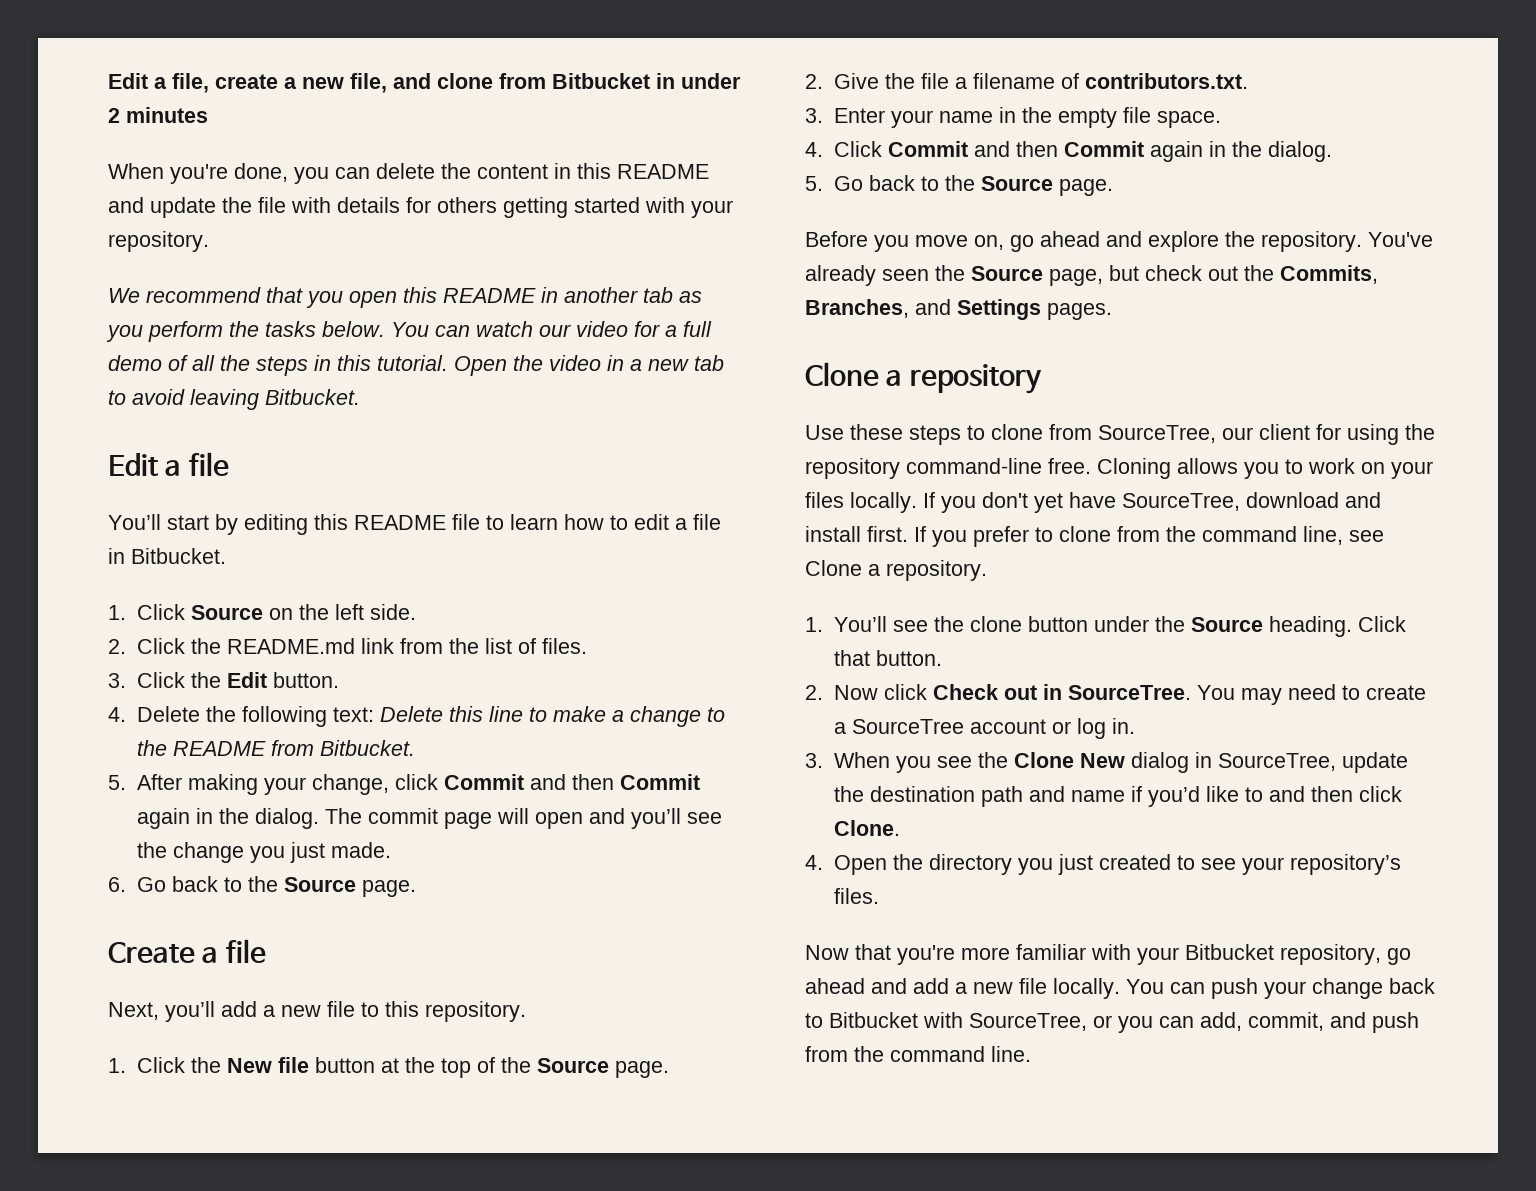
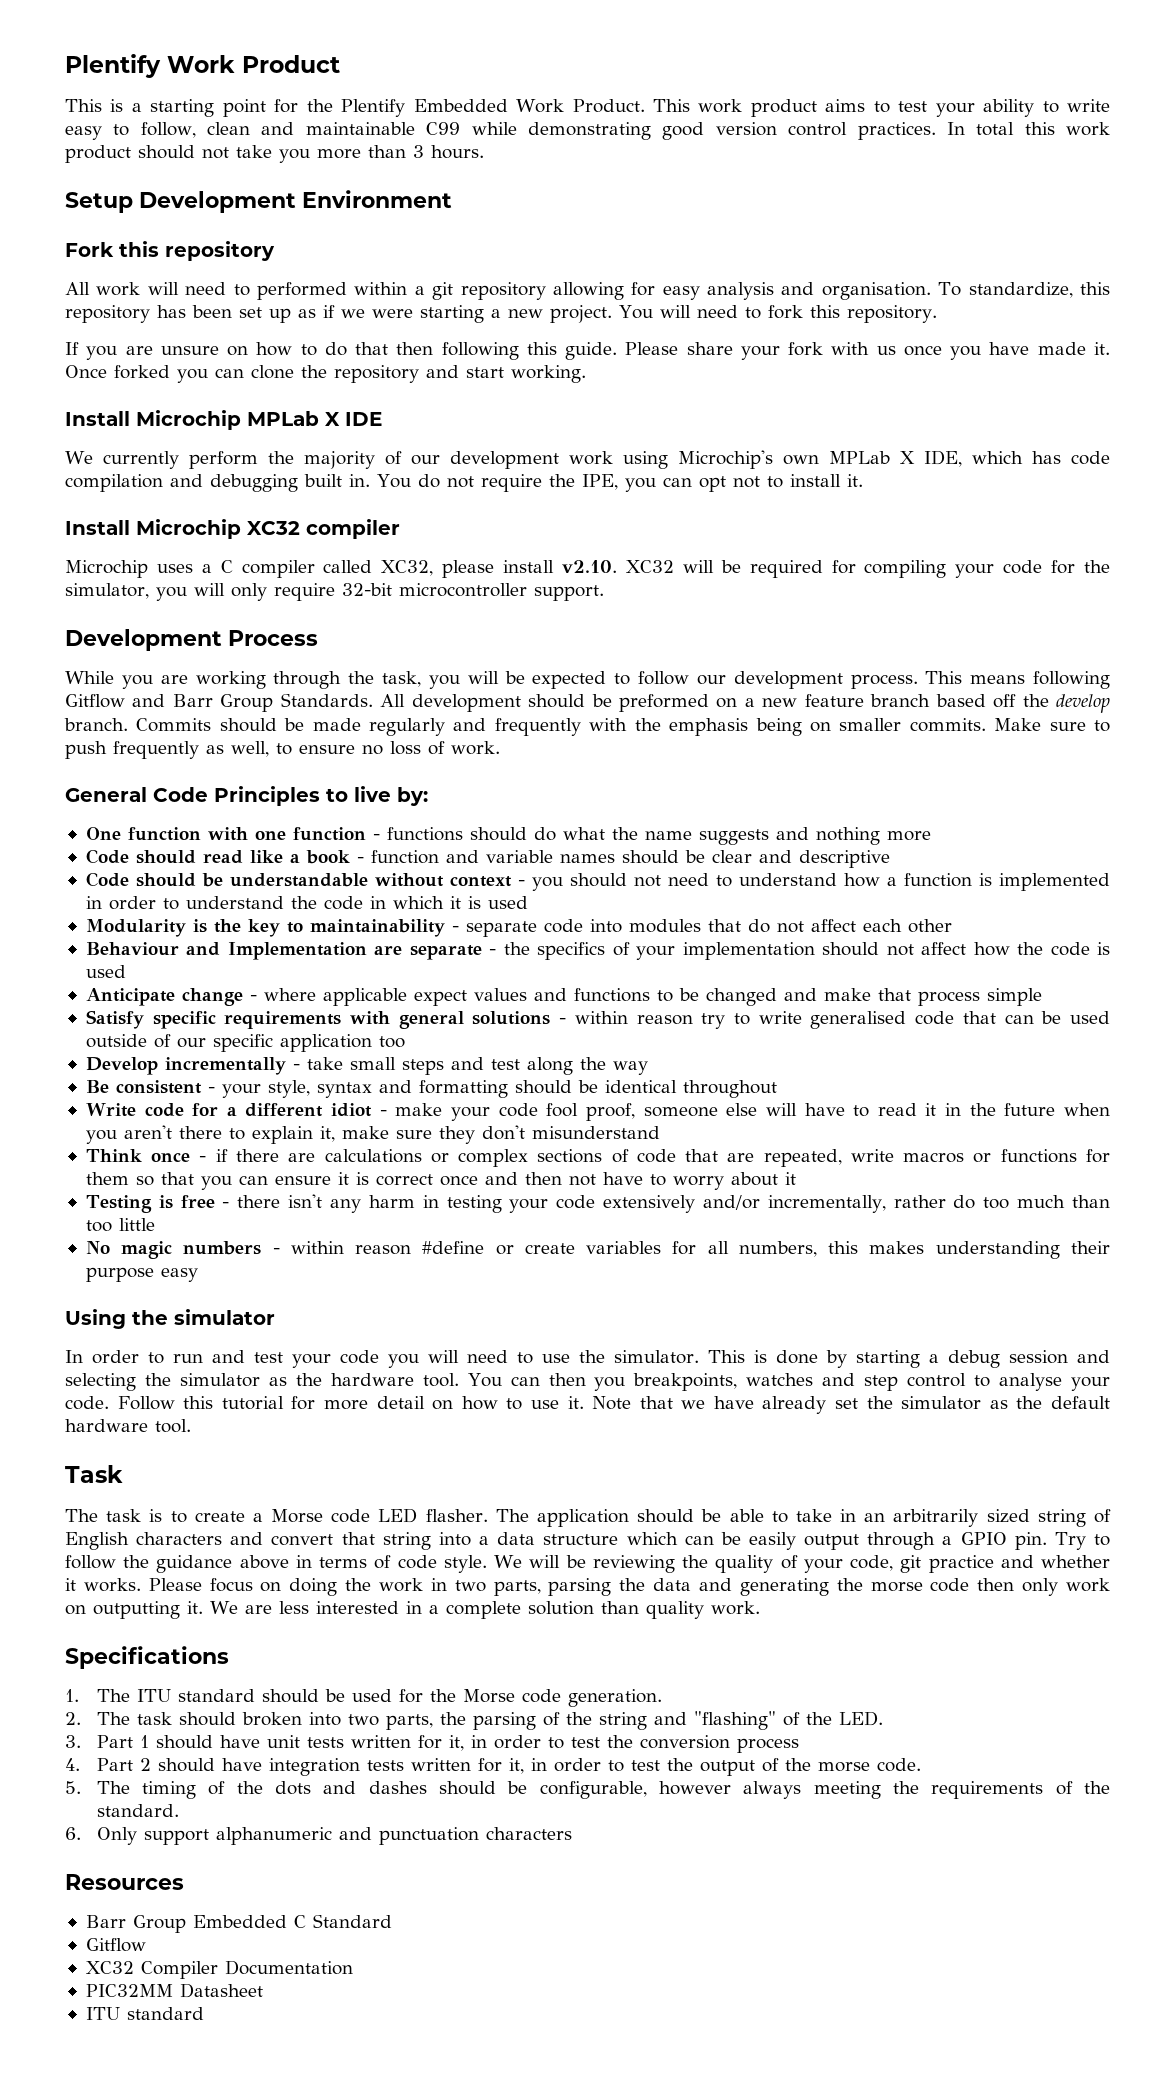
- Edit a file, create a new file, and clone from Bitbucket in under 2 minutes
- When you're done, you can delete the content in this README and update the file with details for others getting started with your repository.
- We recommend that you open this README in another tab as you perform the tasks below. You can watch our video for a full demo of all the steps in this tutorial. Open the video in a new tab to avoid leaving Bitbucket.
- Edit a file
- You’ll start by editing this README file to learn how to edit a file in Bitbucket.
- 1. Click Source on the left side.
- 2. Click the README.md link from the list of files.
- 3. Click the Edit button.
- 4. Delete the following text: Delete this line to make a change to the README from Bitbucket.
- 5. After making your change, click Commit and then Commit again in the dialog. The commit page will open and you’ll see the change you just made.
- 6. Go back to the Source page.
- Create a file
- Next, you’ll add a new file to this repository.
- 1. Click the New file button at the top of the Source page.
- 2. Give the file a filename of contributors.txt.
- 3. Enter your name in the empty file space.
- 4. Click Commit and then Commit again in the dialog.
- 5. Go back to the Source page.
- Before you move on, go ahead and explore the repository. You've already seen the Source page, but check out the Commits, Branches, and Settings pages.
- Clone a repository
- Use these steps to clone from SourceTree, our client for using the repository command-line free. Cloning allows you to work on your files locally. If you don't yet have SourceTree, download and install first. If you prefer to clone from the command line, see Clone a repository.
- 1. You’ll see the clone button under the Source heading. Click that button.
- 2. Now click Check out in SourceTree. You may need to create a SourceTree account or log in.
- 3. When you see the Clone New dialog in SourceTree, update the destination path and name if you’d like to and then click Clone.
- 4. Open the directory you just created to see your repository’s files.
- Now that you're more familiar with your Bitbucket repository, go ahead and add a new file locally. You can push your change back to Bitbucket with SourceTree, or you can add, commit, and push from the command line.
+ Plentify Work Product
+ This is a starting point for the Plentify Embedded Work Product. This work product aims to test your ability to write easy to follow, clean and maintainable C99 while demonstrating good version control practices. In total this work product should not take you more than 3 hours.
+ Setup Development Environment
+ Fork this repository
+ All work will need to performed within a git repository allowing for easy analysis and organisation. To standardize, this repository has been set up as if we were starting a new project. You will need to fork this repository.
+ If you are unsure on how to do that then following this guide. Please share your fork with us once you have made it. Once forked you can clone the repository and start working.
+ Install Microchip MPLab X IDE
+ We currently perform the majority of our development work using Microchip's own MPLab X IDE, which has code compilation and debugging built in. You do not require the IPE, you can opt not to install it.
+ Install Microchip XC32 compiler
+ Microchip uses a C compiler called XC32, please install v2.10. XC32 will be required for compiling your code for the simulator, you will only require 32-bit microcontroller support.
+ Development Process
+ While you are working through the task, you will be expected to follow our development process. This means following Gitflow and Barr Group Standards. All development should be preformed on a new feature branch based off the develop branch. Commits should be made regularly and frequently with the emphasis being on smaller commits. Make sure to push frequently as well, to ensure no loss of work.
+ General Code Principles to live by:
+ One function with one function - functions should do what the name suggests and nothing more
+ Code should read like a book - function and variable names should be clear and descriptive
+ Code should be understandable without context - you should not need to understand how a function is implemented in order to understand the code in which it is used
+ Modularity is the key to maintainability - separate code into modules that do not affect each other
+ Behaviour and Implementation are separate - the specifics of your implementation should not affect how the code is used
+ Anticipate change - where applicable expect values and functions to be changed and make that process simple
+ Satisfy specific requirements with general solutions - within reason try to write generalised code that can be used outside of our specific application too
+ Develop incrementally - take small steps and test along the way
+ Be consistent - your style, syntax and formatting should be identical throughout
+ Write code for a different idiot - make your code fool proof, someone else will have to read it in the future when you aren't there to explain it, make sure they don't misunderstand
+ Think once - if there are calculations or complex sections of code that are repeated, write macros or functions for them so that you can ensure it is correct once and then not have to worry about it
+ Testing is free - there isn't any harm in testing your code extensively and/or incrementally, rather do too much than too little
+ No magic numbers - within reason #define or create variables for all numbers, this makes understanding their purpose easy
+ Using the simulator
+ In order to run and test your code you will need to use the simulator. This is done by starting a debug session and selecting the simulator as the hardware tool. You can then you breakpoints, watches and step control to analyse your code. Follow this tutorial for more detail on how to use it. Note that we have already set the simulator as the default hardware tool.
+ Task
+ The task is to create a Morse code LED flasher. The application should be able to take in an arbitrarily sized string of English characters and convert that string into a data structure which can be easily output through a GPIO pin. Try to follow the guidance above in terms of code style. We will be reviewing the quality of your code, git practice and whether it works. Please focus on doing the work in two parts, parsing the data and generating the morse code then only work on outputting it. We are less interested in a complete solution than quality work.
+ Specifications
+ 1. The ITU standard should be used for the Morse code generation.
+ 2. The task should broken into two parts, the parsing of the string and "flashing" of the LED.
+ 3. Part 1 should have unit tests written for it, in order to test the conversion process
+ 4. Part 2 should have integration tests written for it, in order to test the output of the morse code.
+ 5. The timing of the dots and dashes should be configurable, however always meeting the requirements of the standard.
+ 6. Only support alphanumeric and punctuation characters
+ Resources
+ Barr Group Embedded C Standard
+ Gitflow
+ XC32 Compiler Documentation
+ PIC32MM Datasheet
+ ITU standard

